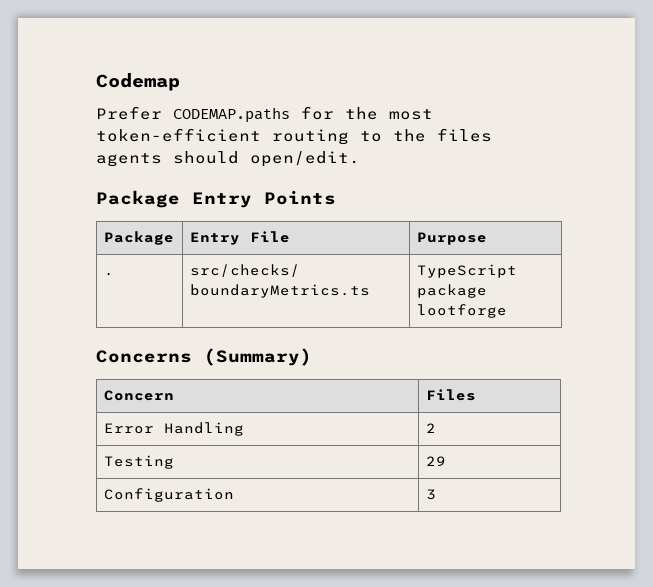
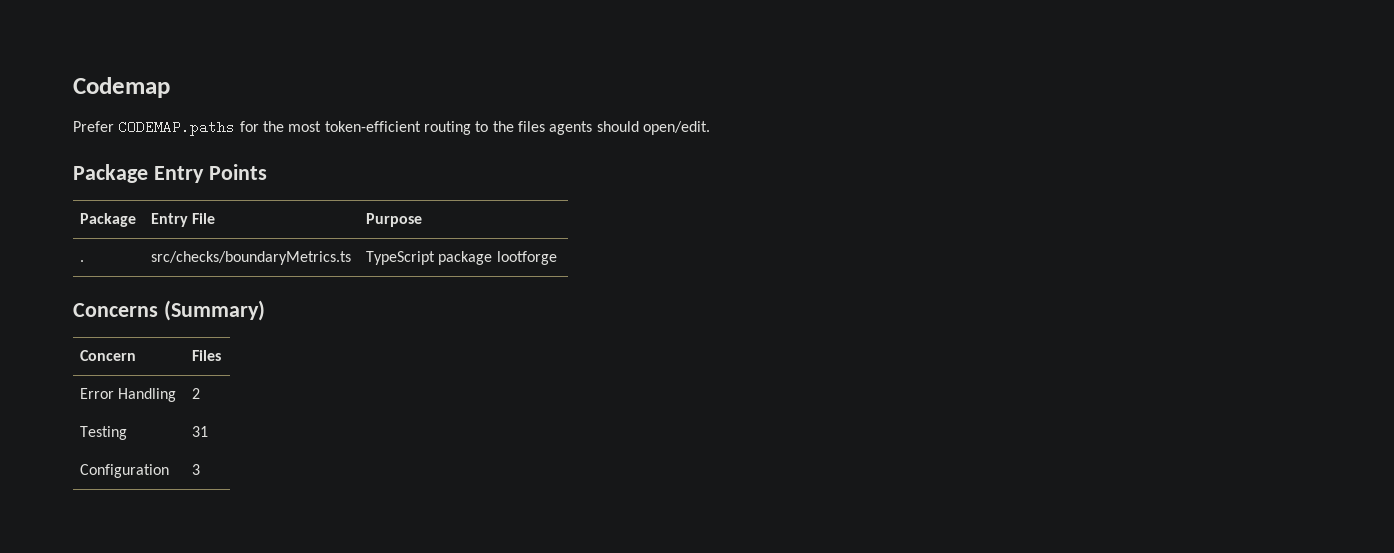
- Testing | 29
+ Testing | 31

